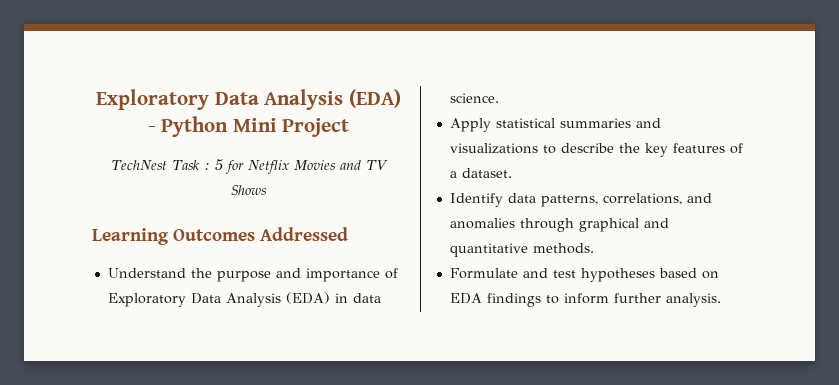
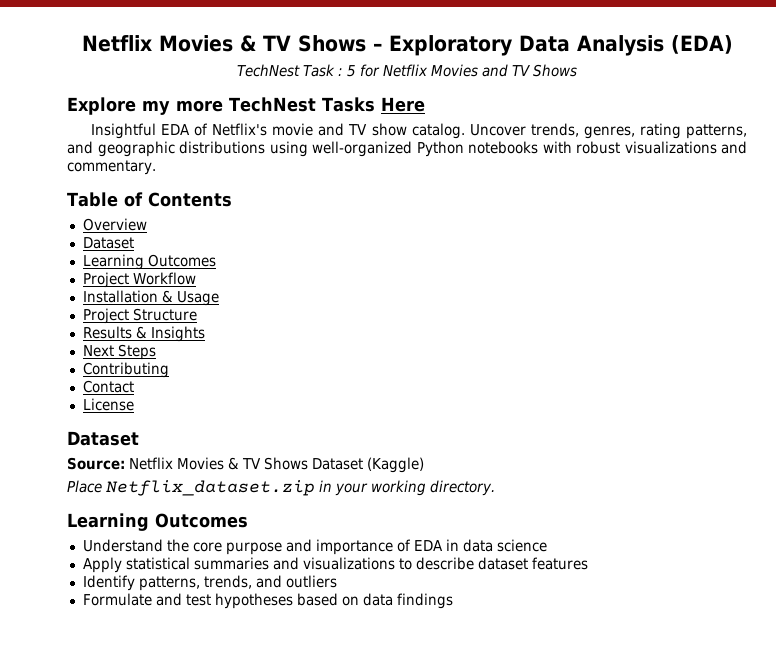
- Exploratory Data Analysis (EDA) - Python Mini Project
+ Netflix Movies & TV Shows – Exploratory Data Analysis (EDA)
- Learning Outcomes Addressed
+ Explore my more TechNest Tasks Here
+ Insightful EDA of Netflix's movie and TV show catalog. Uncover trends, genres, rating patterns, and geographic distributions using well-organized Python notebooks with robust visualizations and commentary.
+ Table of Contents
+ Overview
+ Dataset
+ Learning Outcomes
+ Project Workflow
+ Installation & Usage
+ Project Structure
+ Results & Insights
+ Next Steps
+ Contributing
+ Contact
+ License
+ Dataset
+ Source: Netflix Movies & TV Shows Dataset (Kaggle)
+ Place Netflix_dataset.zip in your working directory.
+ Learning Outcomes
- Understand the purpose and importance of Exploratory Data Analysis (EDA) in data science.
+ Understand the core purpose and importance of EDA in data science
- Apply statistical summaries and visualizations to describe the key features of a dataset.
- Identify data patterns, correlations, and anomalies through graphical and quantitative methods.
+ Apply statistical summaries and visualizations to describe dataset features
+ Identify patterns, trends, and outliers
- Formulate and test hypotheses based on EDA findings to inform further analysis.
+ Formulate and test hypotheses based on data findings

